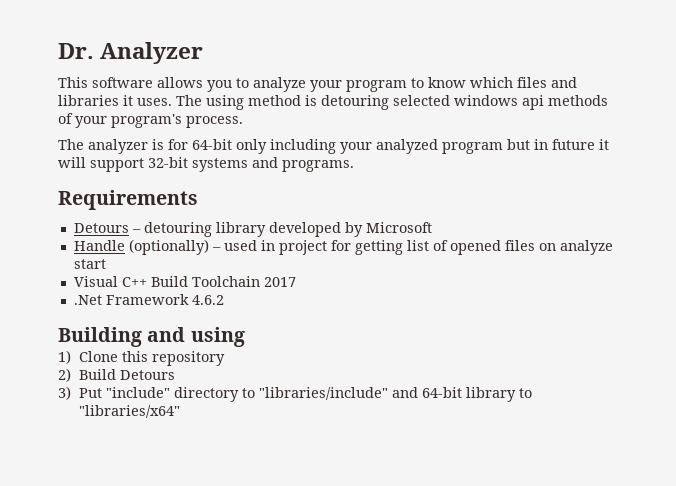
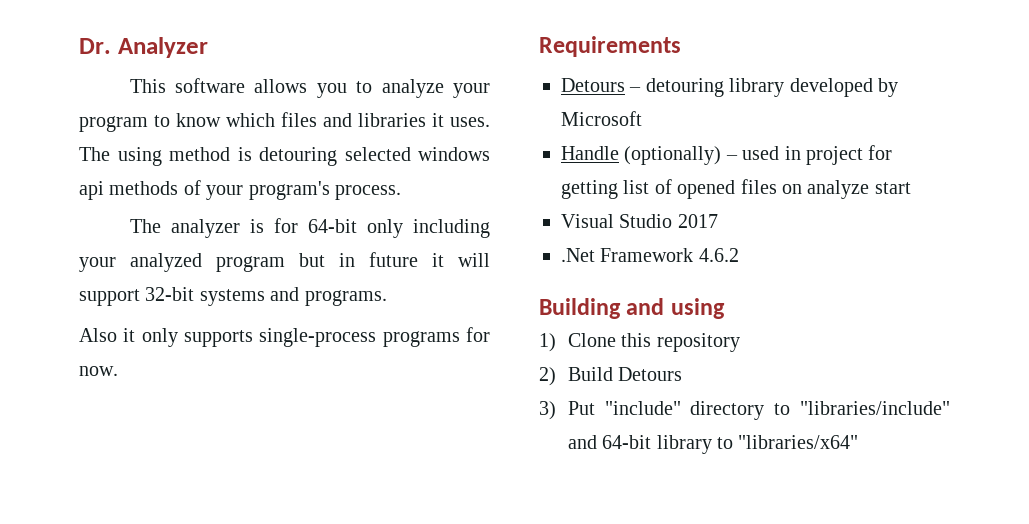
+ Also it only supports single-process programs for now.
- Visual C++ Build Toolchain 2017
+ Visual Studio 2017

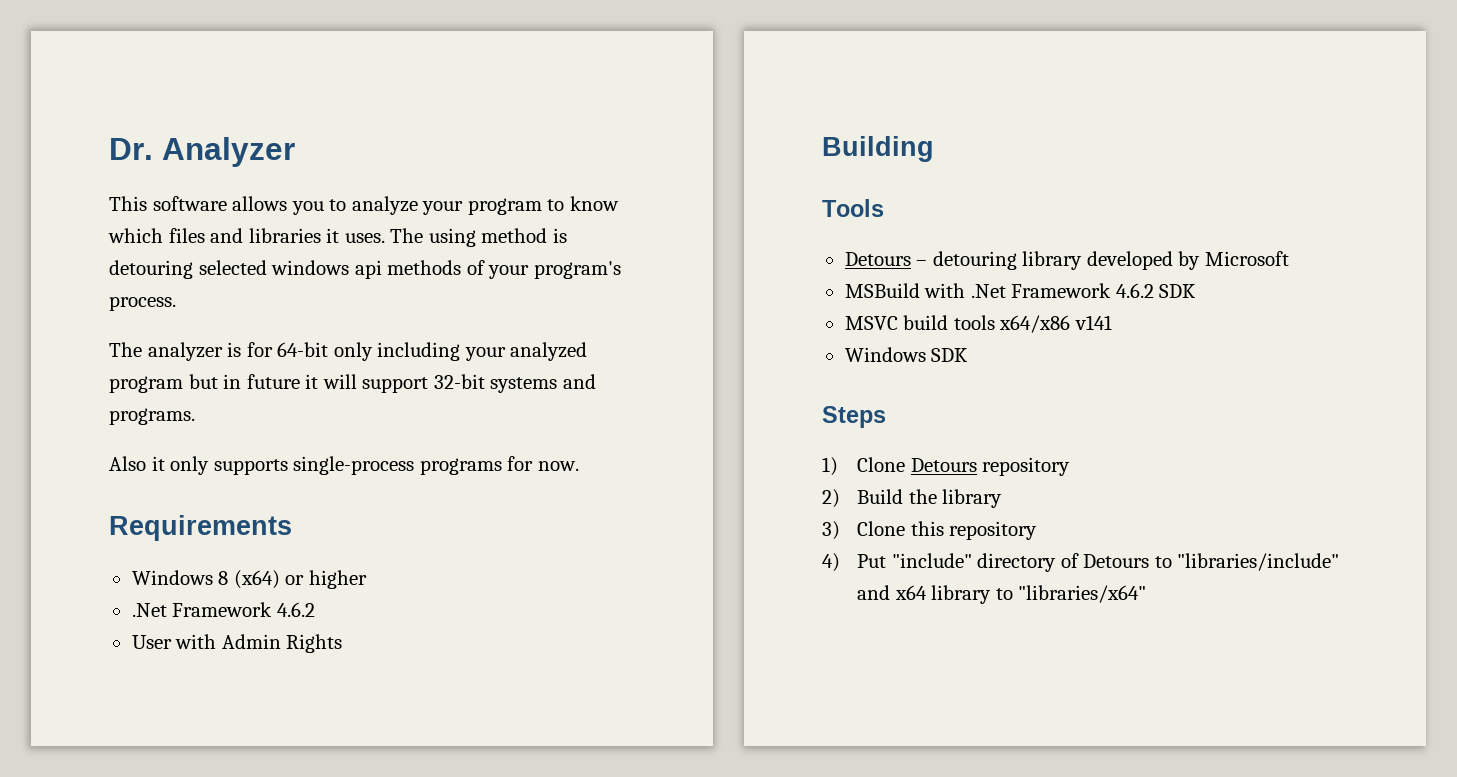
+ Windows 8 (x64) or higher
+ .Net Framework 4.6.2
+ User with Admin Rights
+ Building
+ Tools
- Handle (optionally) – used in project for getting list of opened files on analyze start
- Visual Studio 2017
- .Net Framework 4.6.2
- Building and using
- 1) Clone this repository
+ MSBuild with .Net Framework 4.6.2 SDK
+ MSVC build tools x64/x86 v141
+ Windows SDK
+ Steps
+ 1) Clone Detours repository
+ 2) Build the library
+ 3) Clone this repository
- 2) Build Detours
- 3) Put "include" directory to "libraries/include" and 64-bit library to "libraries/x64"
+ 4) Put "include" directory of Detours to "libraries/include" and x64 library to "libraries/x64"

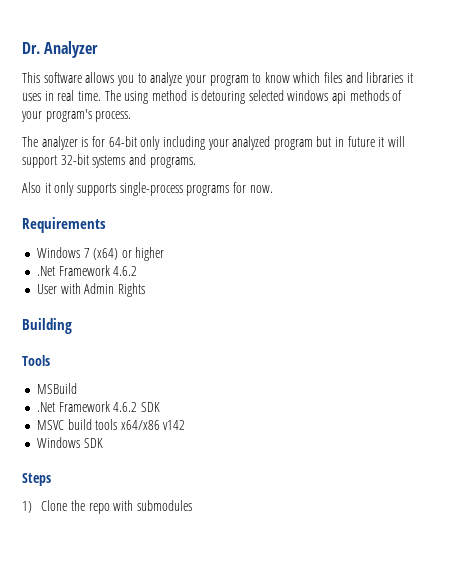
- This software allows you to analyze your program to know which files and libraries it uses.
+ This software allows you to analyze your program to know which files and libraries it uses in real time.
- Windows 8 (x64) or higher
+ Windows 7 (x64) or higher
- Detours – detouring library developed by Microsoft
- MSBuild with .Net Framework 4.6.2 SDK
+ MSBuild
+ .Net Framework 4.6.2 SDK
- MSVC build tools x64/x86 v141
+ MSVC build tools x64/x86 v142
- 1) Clone Detours repository
- 2) Build the library
- 3) Clone this repository
- 4) Put "include" directory of Detours to "libraries/include" and x64 library to "libraries/x64"
+ 1) Clone the repo with submodules

